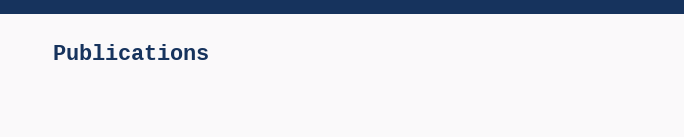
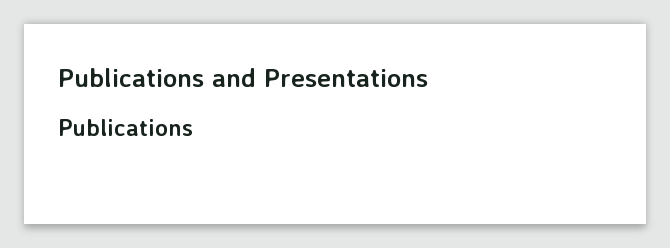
+ Publications and Presentations

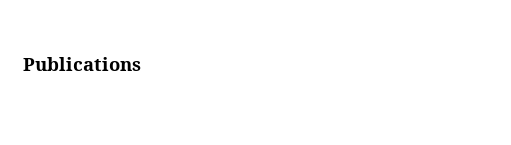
- Publications and Presentations

